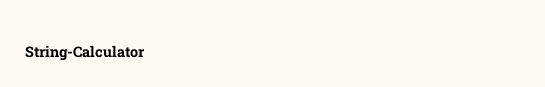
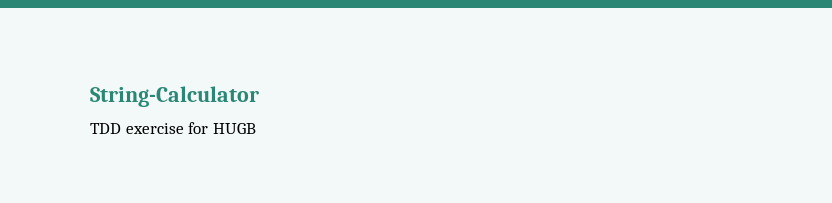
+ TDD exercise for HUGB

